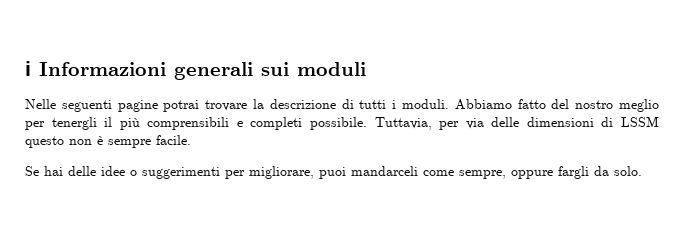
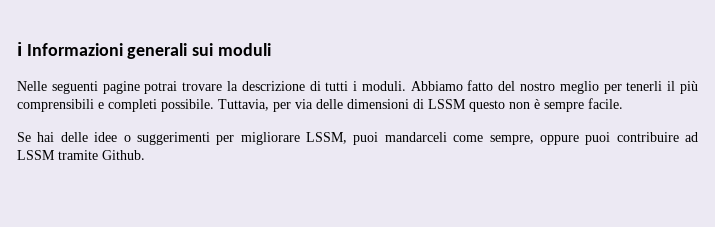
- Abbiamo fatto del nostro meglio per tenergli il più comprensibili e completi possibile.
+ Abbiamo fatto del nostro meglio per tenerli il più comprensibili e completi possibile.
- Se hai delle idee o suggerimenti per migliorare, puoi mandarceli come sempre, oppure fargli da solo.
+ Se hai delle idee o suggerimenti per migliorare LSSM, puoi mandarceli come sempre, oppure puoi contribuire ad LSSM tramite Github.

